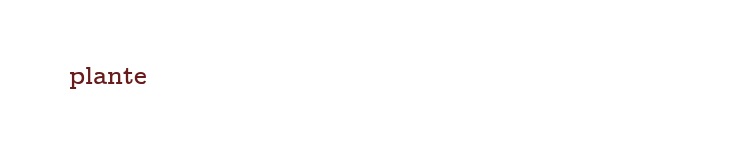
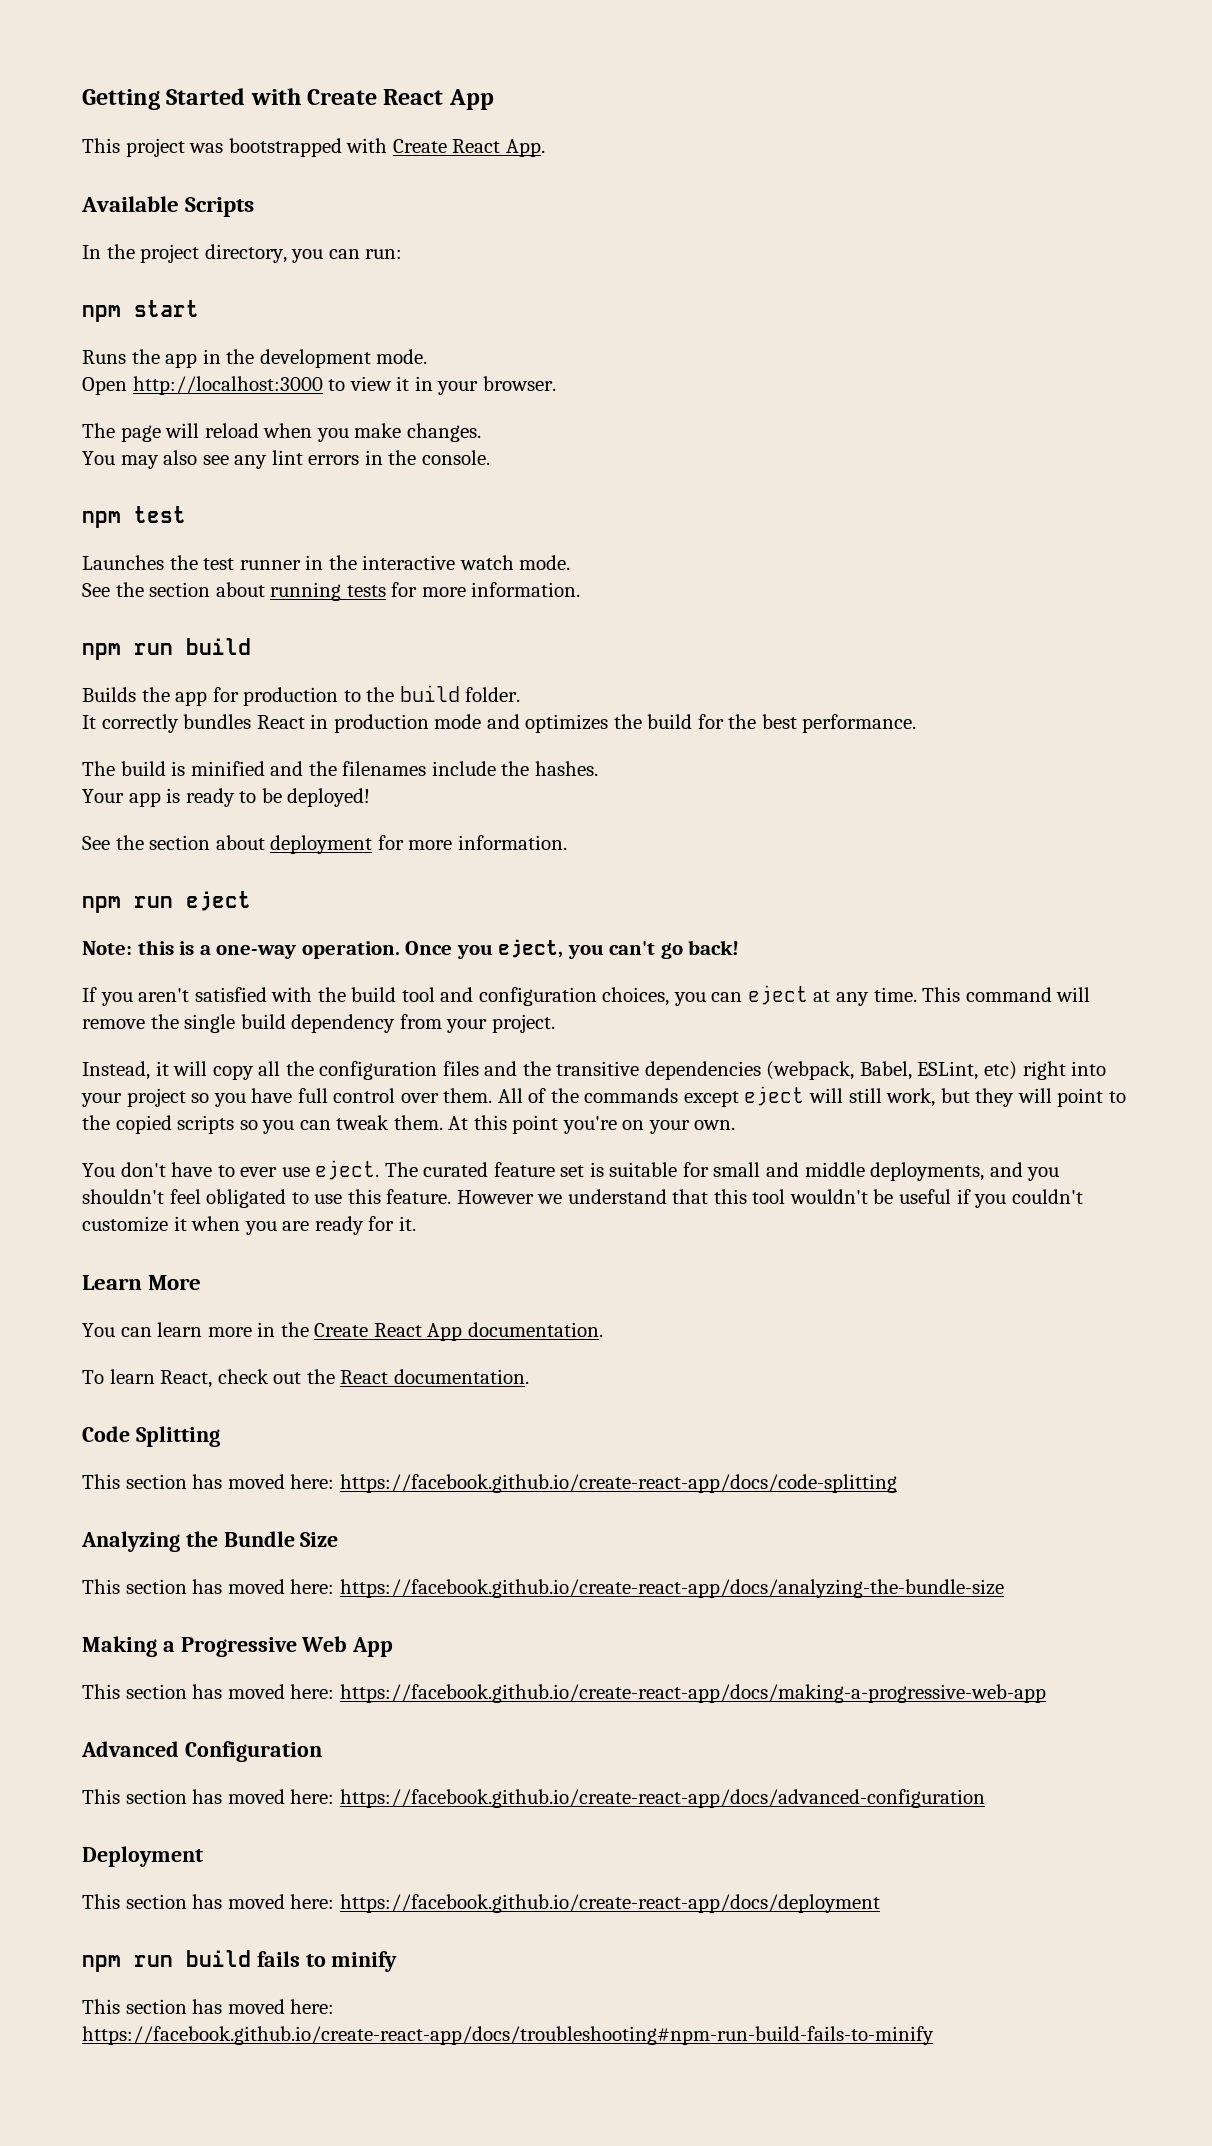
- plante
+ Getting Started with Create React App
+ This project was bootstrapped with Create React App.
+ Available Scripts
+ In the project directory, you can run:
+ npm start
+ Runs the app in the development mode.
+ Open http://localhost:3000 to view it in your browser.
+ The page will reload when you make changes.
+ You may also see any lint errors in the console.
+ npm test
+ Launches the test runner in the interactive watch mode.
+ See the section about running tests for more information.
+ npm run build
+ Builds the app for production to the build folder.
+ It correctly bundles React in production mode and optimizes the build for the best performance.
+ The build is minified and the filenames include the hashes.
+ Your app is ready to be deployed!
+ See the section about deployment for more information.
+ npm run eject
+ Note: this is a one-way operation. Once you eject, you can't go back!
+ If you aren't satisfied with the build tool and configuration choices, you can eject at any time. This command will remove the single build dependency from your project.
+ Instead, it will copy all the configuration files and the transitive dependencies (webpack, Babel, ESLint, etc) right into your project so you have full control over them. All of the commands except eject will still work, but they will point to the copied scripts so you can tweak them. At this point you're on your own.
+ You don't have to ever use eject. The curated feature set is suitable for small and middle deployments, and you shouldn't feel obligated to use this feature. However we understand that this tool wouldn't be useful if you couldn't customize it when you are ready for it.
+ Learn More
+ You can learn more in the Create React App documentation.
+ To learn React, check out the React documentation.
+ Code Splitting
+ This section has moved here: https://facebook.github.io/create-react-app/docs/code-splitting
+ Analyzing the Bundle Size
+ This section has moved here: https://facebook.github.io/create-react-app/docs/analyzing-the-bundle-size
+ Making a Progressive Web App
+ This section has moved here: https://facebook.github.io/create-react-app/docs/making-a-progressive-web-app
+ Advanced Configuration
+ This section has moved here: https://facebook.github.io/create-react-app/docs/advanced-configuration
+ Deployment
+ This section has moved here: https://facebook.github.io/create-react-app/docs/deployment
+ npm run build fails to minify
+ This section has moved here: https://facebook.github.io/create-react-app/docs/troubleshooting#npm-run-build-fails-to-minify

